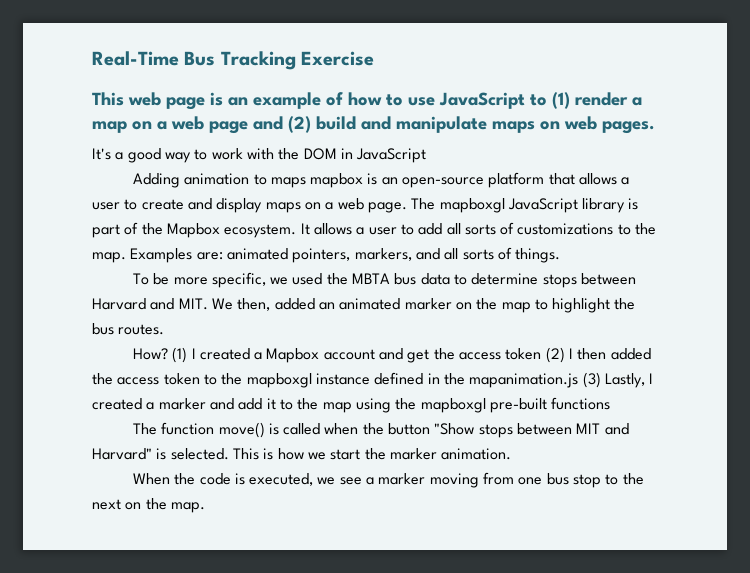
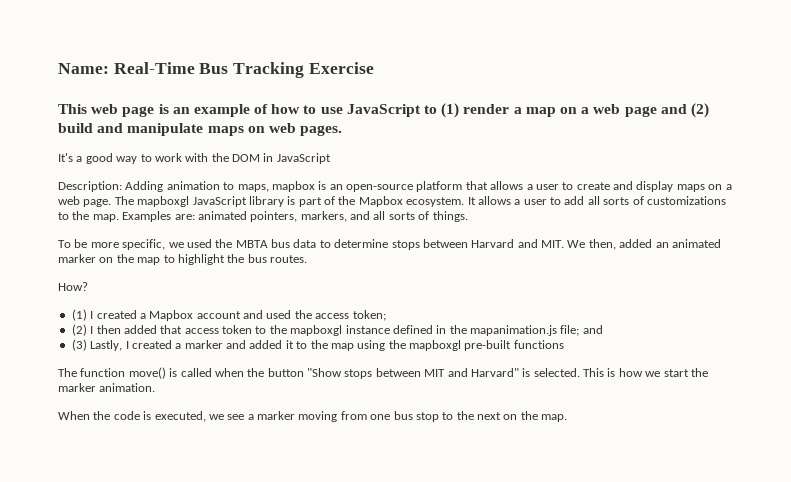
- Real-Time Bus Tracking Exercise
+ Name: Real-Time Bus Tracking Exercise
- Adding animation to maps mapbox is an open-source platform that allows a user to create and display maps on a web page.
+ Description: Adding animation to maps, mapbox is an open-source platform that allows a user to create and display maps on a web page.
- How? (1) I created a Mapbox account and get the access token (2) I then added the access token to the mapboxgl instance defined in the mapanimation.js (3) Lastly, I created a marker and add it to the map using the mapboxgl pre-built functions
+ How?
+ (1) I created a Mapbox account and used the access token;
+ (2) I then added that access token to the mapboxgl instance defined in the mapanimation.js file; and
+ (3) Lastly, I created a marker and added it to the map using the mapboxgl pre-built functions

